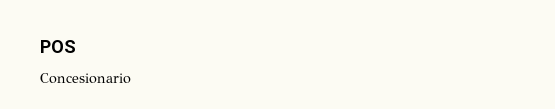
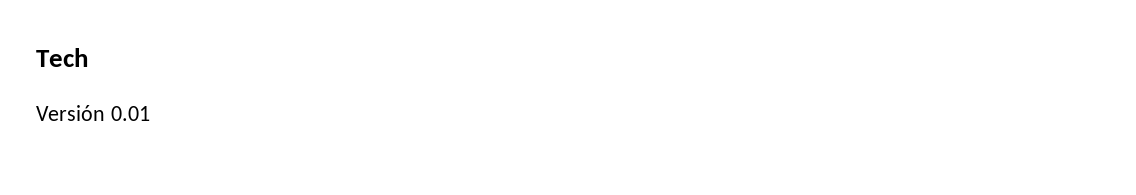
- POS
- Concesionario
+ Tech
+ Versión 0.01

